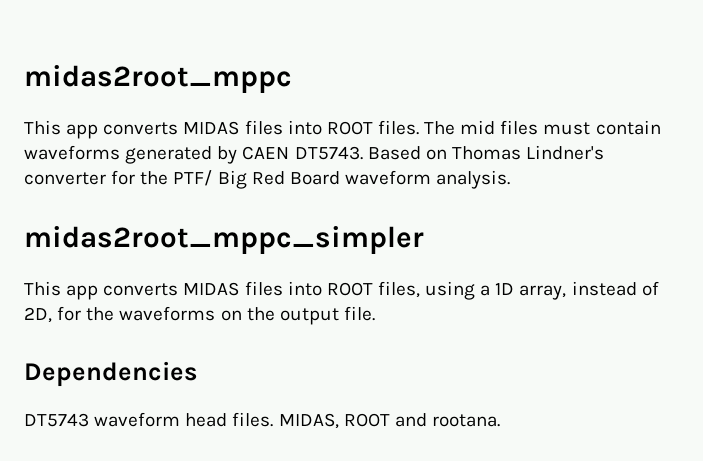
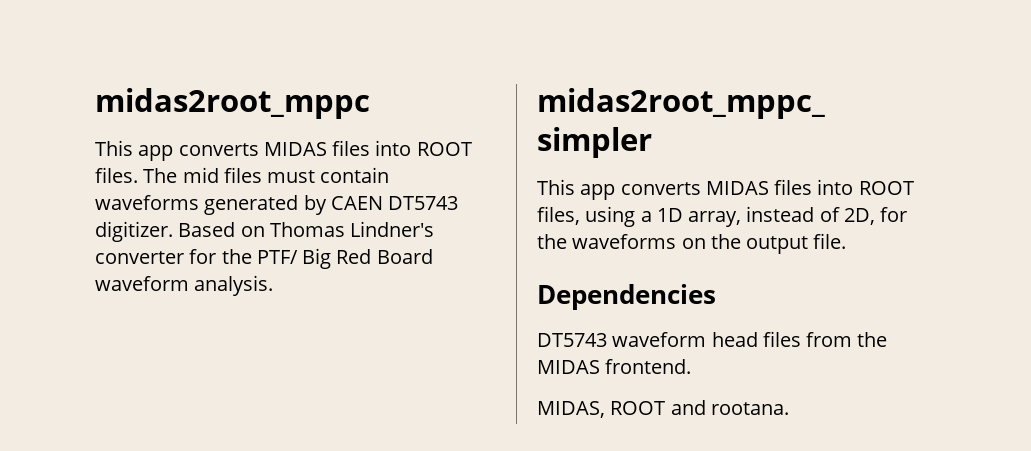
- The mid files must contain waveforms generated by CAEN DT5743.
+ The mid files must contain waveforms generated by CAEN DT5743 digitizer.
- DT5743 waveform head files. MIDAS, ROOT and rootana.
+ DT5743 waveform head files from the MIDAS frontend.
+ MIDAS, ROOT and rootana.

